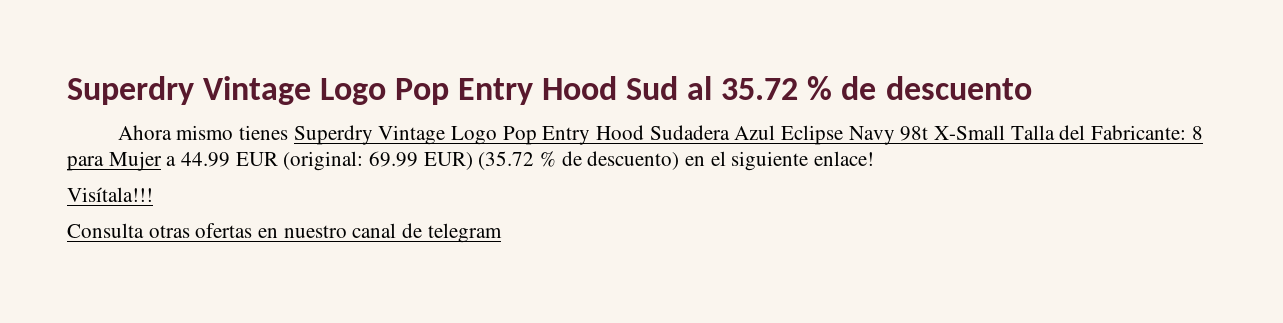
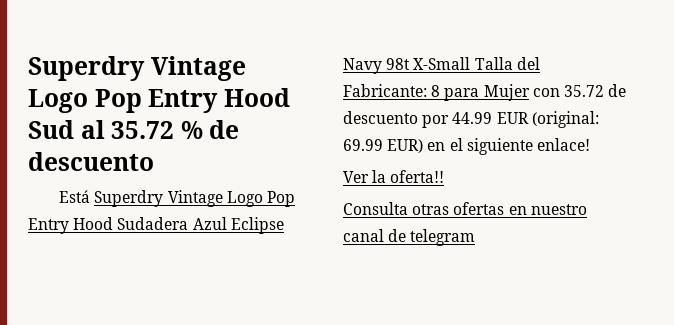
- Ahora mismo tienes Superdry Vintage Logo Pop Entry Hood Sudadera Azul Eclipse Navy 98t X-Small Talla del Fabricante: 8 para Mujer a 44.99 EUR (original: 69.99 EUR) (35.72 % de descuento) en el siguiente enlace!
+ Está Superdry Vintage Logo Pop Entry Hood Sudadera Azul Eclipse Navy 98t X-Small Talla del Fabricante: 8 para Mujer con 35.72 de descuento por 44.99 EUR (original: 69.99 EUR) en el siguiente enlace!
- Visítala!!!
+ Ver la oferta!!

